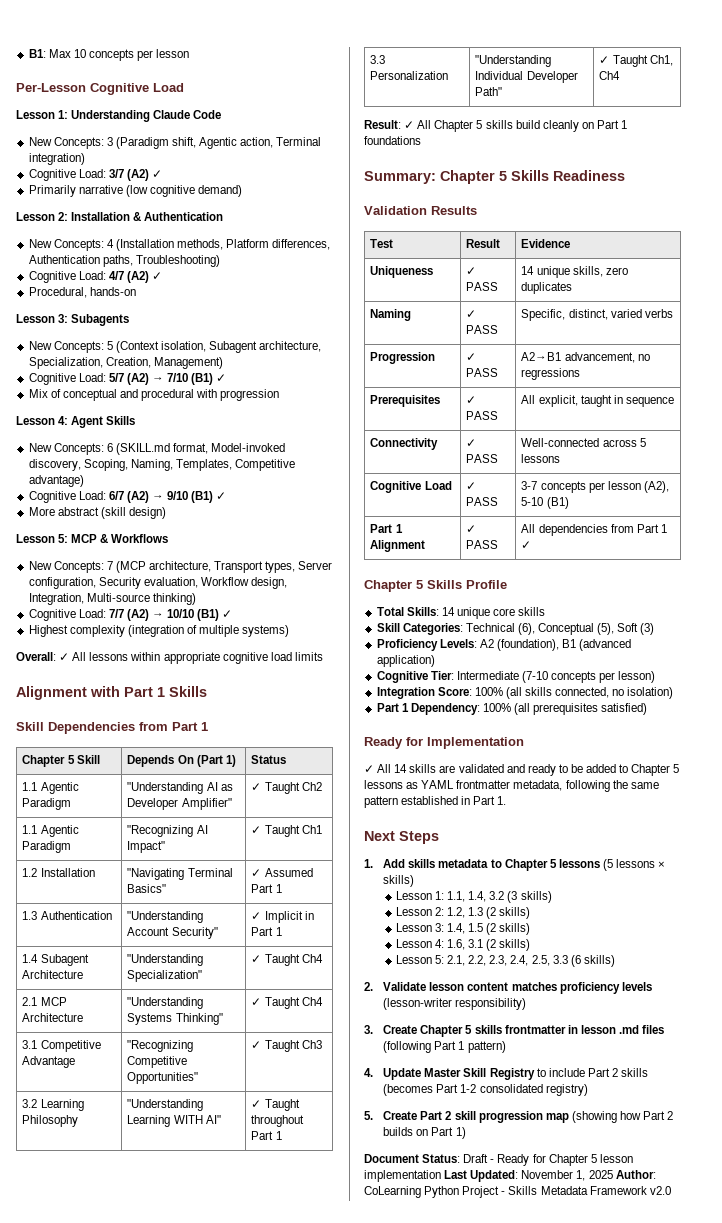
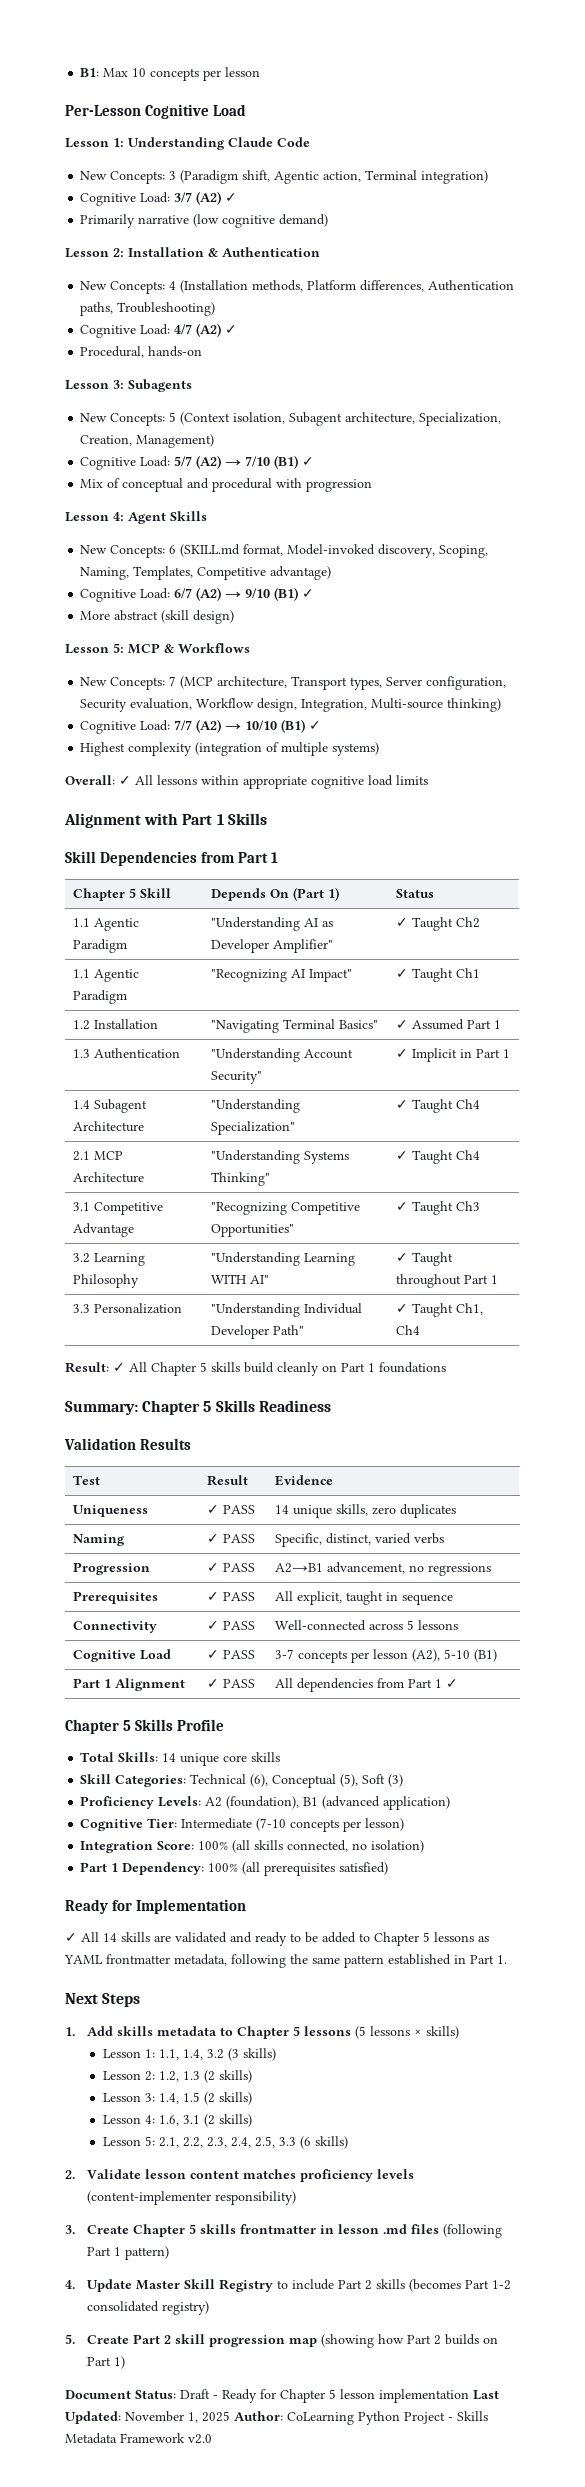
- 2. Validate lesson content matches proficiency levels (lesson-writer responsibility)
+ 2. Validate lesson content matches proficiency levels (content-implementer responsibility)

